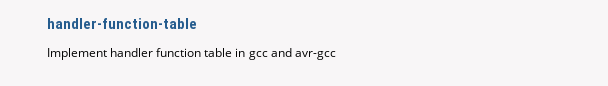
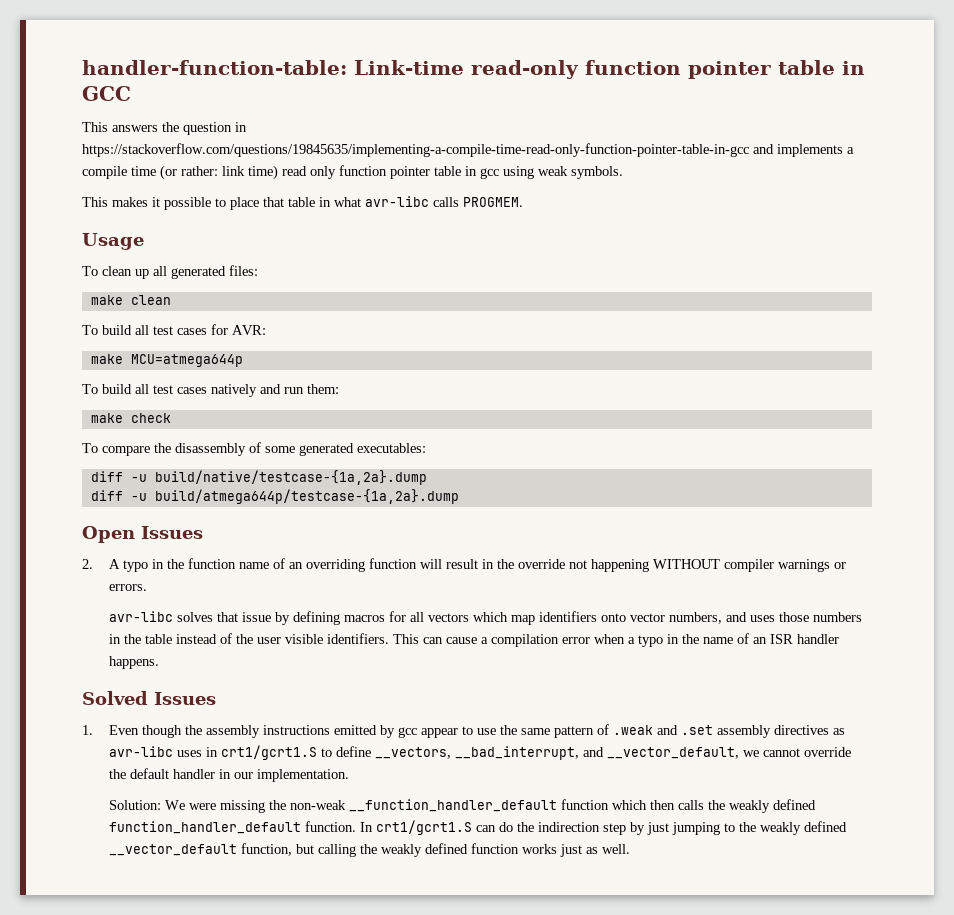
- handler-function-table
- Implement handler function table in gcc and avr-gcc
+ handler-function-table: Link-time read-only function pointer table in GCC
+ This answers the question in https://stackoverflow.com/questions/19845635/implementing-a-compile-time-read-only-function-pointer-table-in-gcc and implements a compile time (or rather: link time) read only function pointer table in gcc using weak symbols.
+ This makes it possible to place that table in what avr-libc calls PROGMEM.
+ Usage
+ To clean up all generated files:
+ make clean
+ To build all test cases for AVR:
+ make MCU=atmega644p
+ To build all test cases natively and run them:
+ make check
+ To compare the disassembly of some generated executables:
+ diff -u build/native/testcase-{1a,2a}.dump
+ diff -u build/atmega644p/testcase-{1a,2a}.dump
+ Open Issues
+ 2. A typo in the function name of an overriding function will result in the override not happening WITHOUT compiler warnings or errors.
+ avr-libc solves that issue by defining macros for all vectors which map identifiers onto vector numbers, and uses those numbers in the table instead of the user visible identifiers. This can cause a compilation error when a typo in the name of an ISR handler happens.
+ Solved Issues
+ 1. Even though the assembly instructions emitted by gcc appear to use the same pattern of .weak and .set assembly directives as avr-libc uses in crt1/gcrt1.S to define __vectors, __bad_interrupt, and __vector_default, we cannot override the default handler in our implementation.
+ Solution: We were missing the non-weak __function_handler_default function which then calls the weakly defined function_handler_default function. In crt1/gcrt1.S can do the indirection step by just jumping to the weakly defined __vector_default function, but calling the weakly defined function works just as well.

